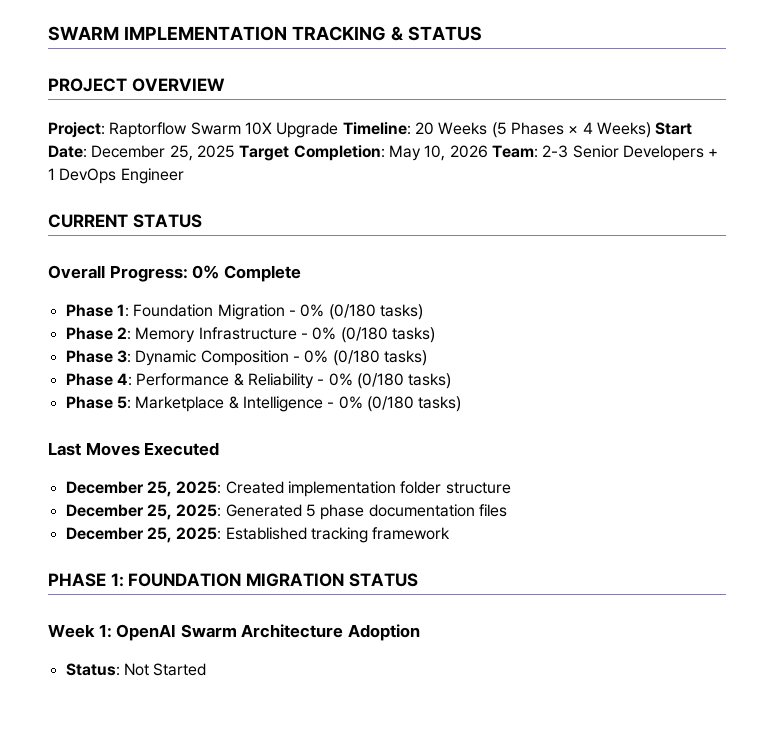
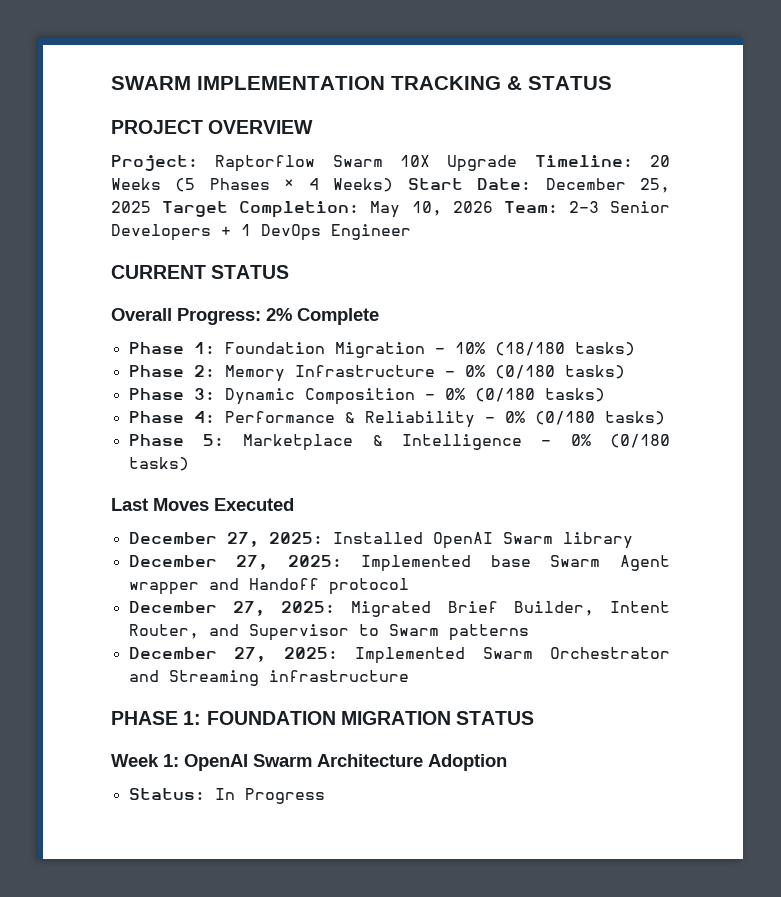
- Overall Progress: 0% Complete
+ Overall Progress: 2% Complete
- Phase 1: Foundation Migration - 0% (0/180 tasks)
+ Phase 1: Foundation Migration - 10% (18/180 tasks)
- December 25, 2025: Created implementation folder structure
- December 25, 2025: Generated 5 phase documentation files
- December 25, 2025: Established tracking framework
+ December 27, 2025: Installed OpenAI Swarm library
+ December 27, 2025: Implemented base Swarm Agent wrapper and Handoff protocol
+ December 27, 2025: Migrated Brief Builder, Intent Router, and Supervisor to Swarm patterns
+ December 27, 2025: Implemented Swarm Orchestrator and Streaming infrastructure
- Status: Not Started
+ Status: In Progress

